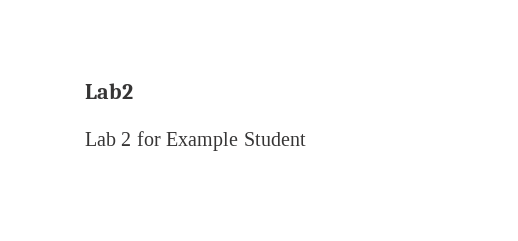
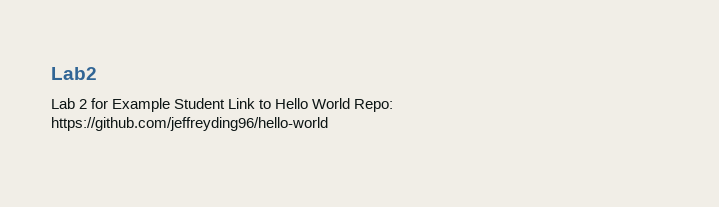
- Lab 2 for Example Student
+ Lab 2 for Example Student Link to Hello World Repo: https://github.com/jeffreyding96/hello-world

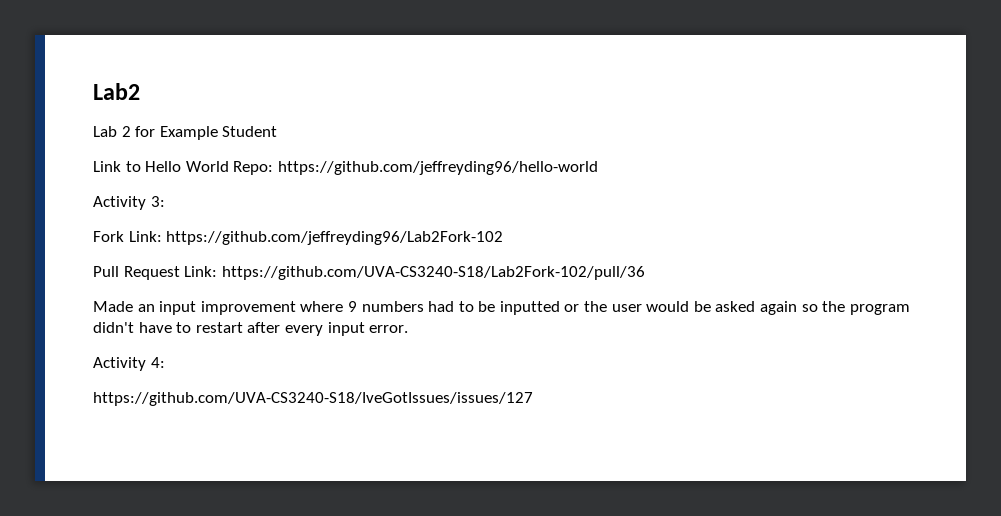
- Lab 2 for Example Student Link to Hello World Repo: https://github.com/jeffreyding96/hello-world
+ Lab 2 for Example Student
+ Link to Hello World Repo: https://github.com/jeffreyding96/hello-world
+ Activity 3:
+ Fork Link: https://github.com/jeffreyding96/Lab2Fork-102
+ Pull Request Link: https://github.com/UVA-CS3240-S18/Lab2Fork-102/pull/36
+ Made an input improvement where 9 numbers had to be inputted or the user would be asked again so the program didn't have to restart after every input error.
+ Activity 4:
+ https://github.com/UVA-CS3240-S18/IveGotIssues/issues/127

